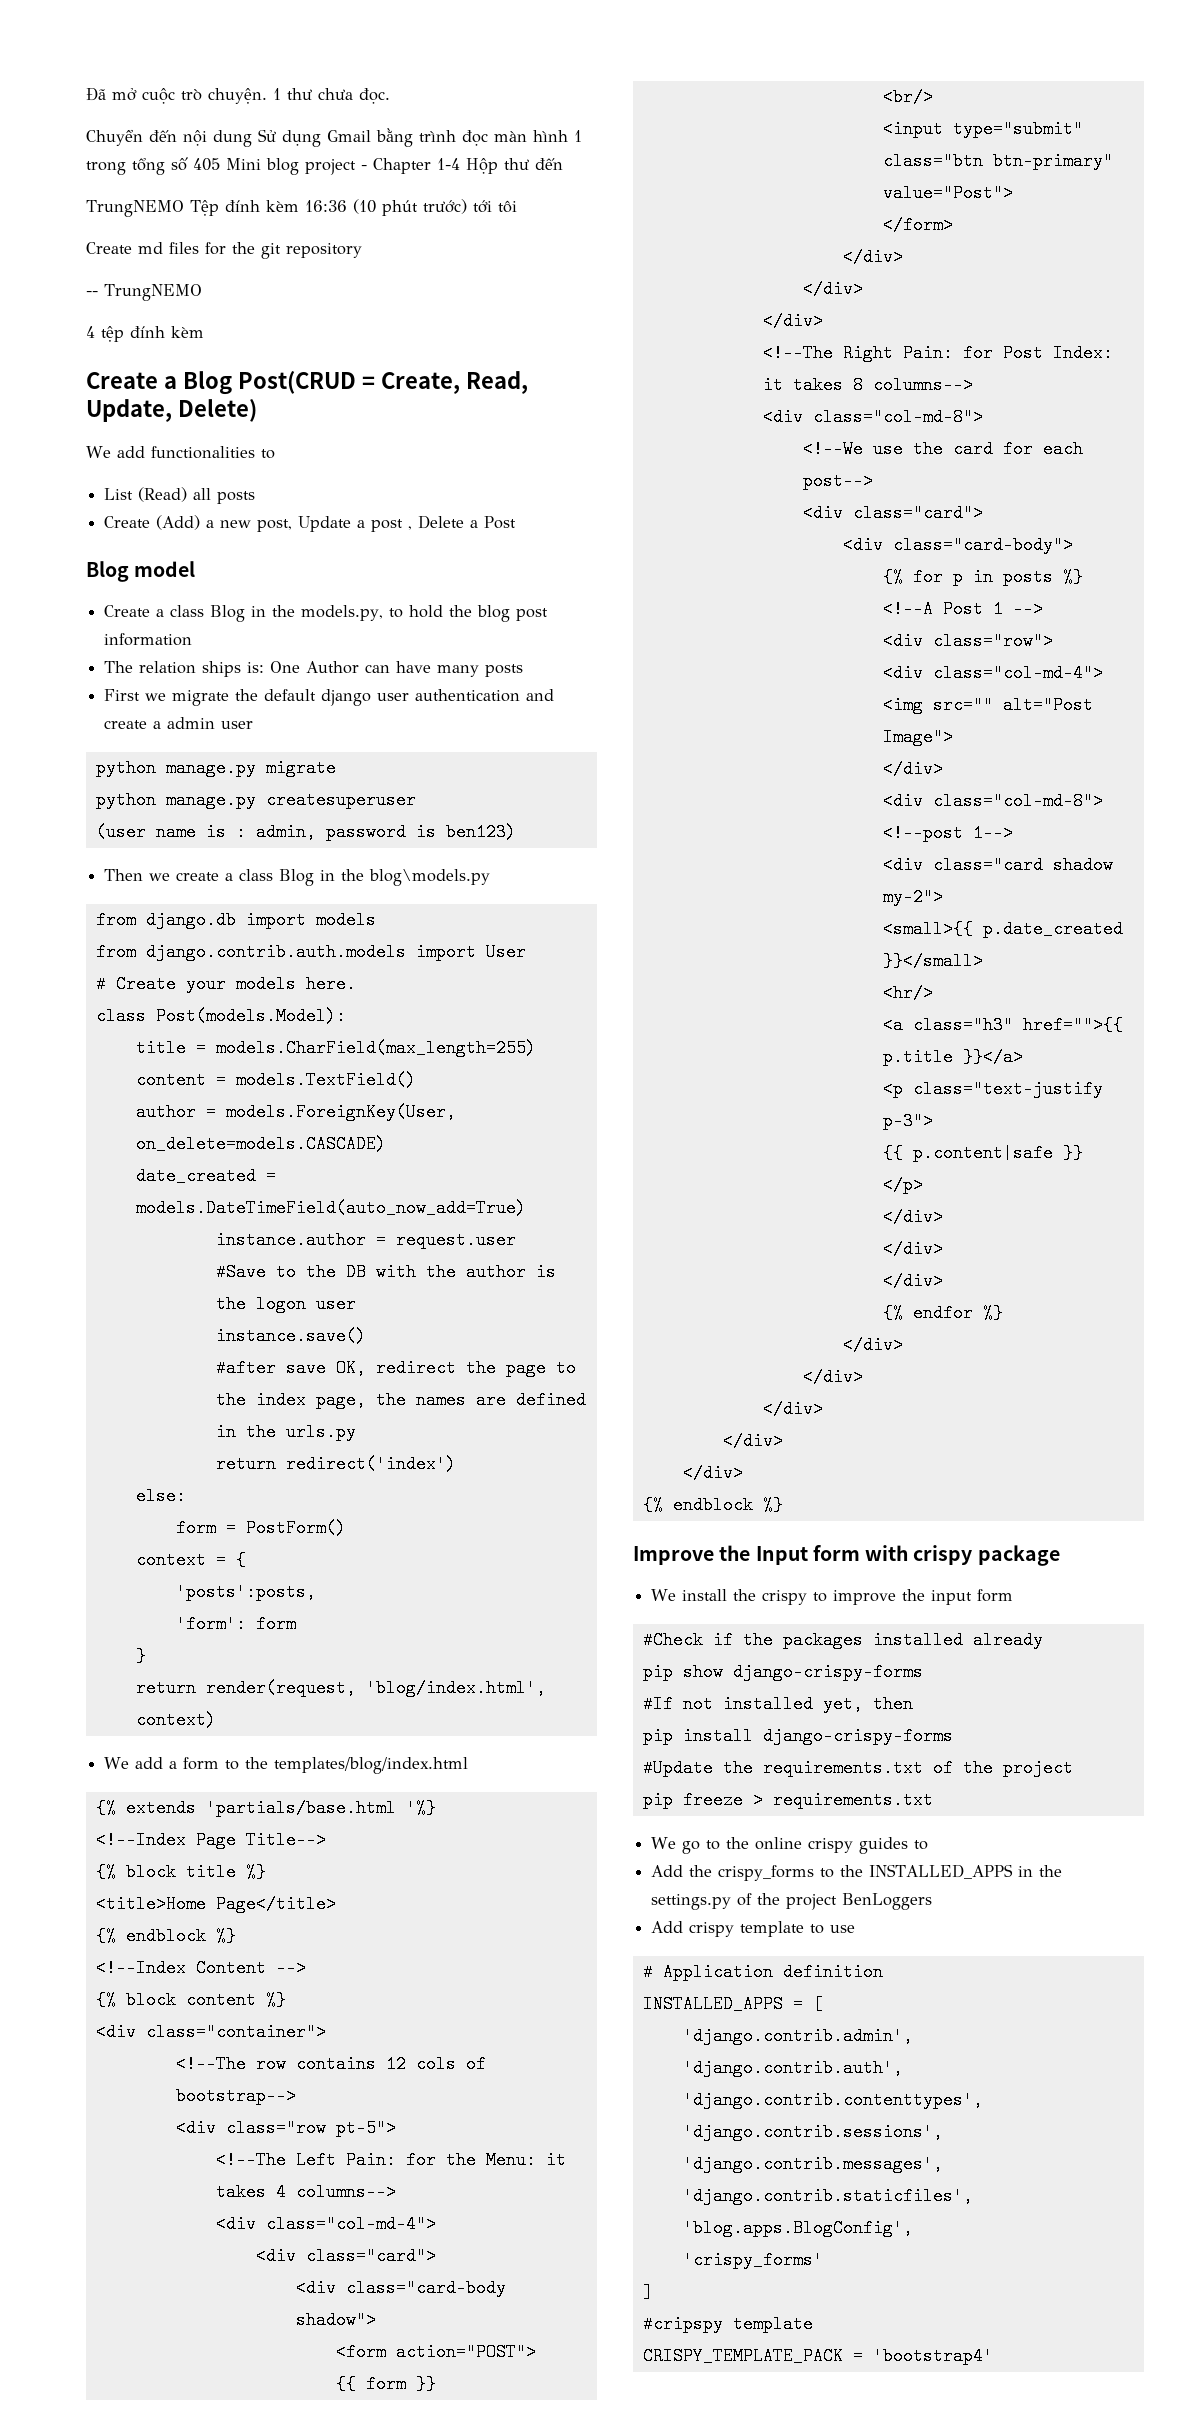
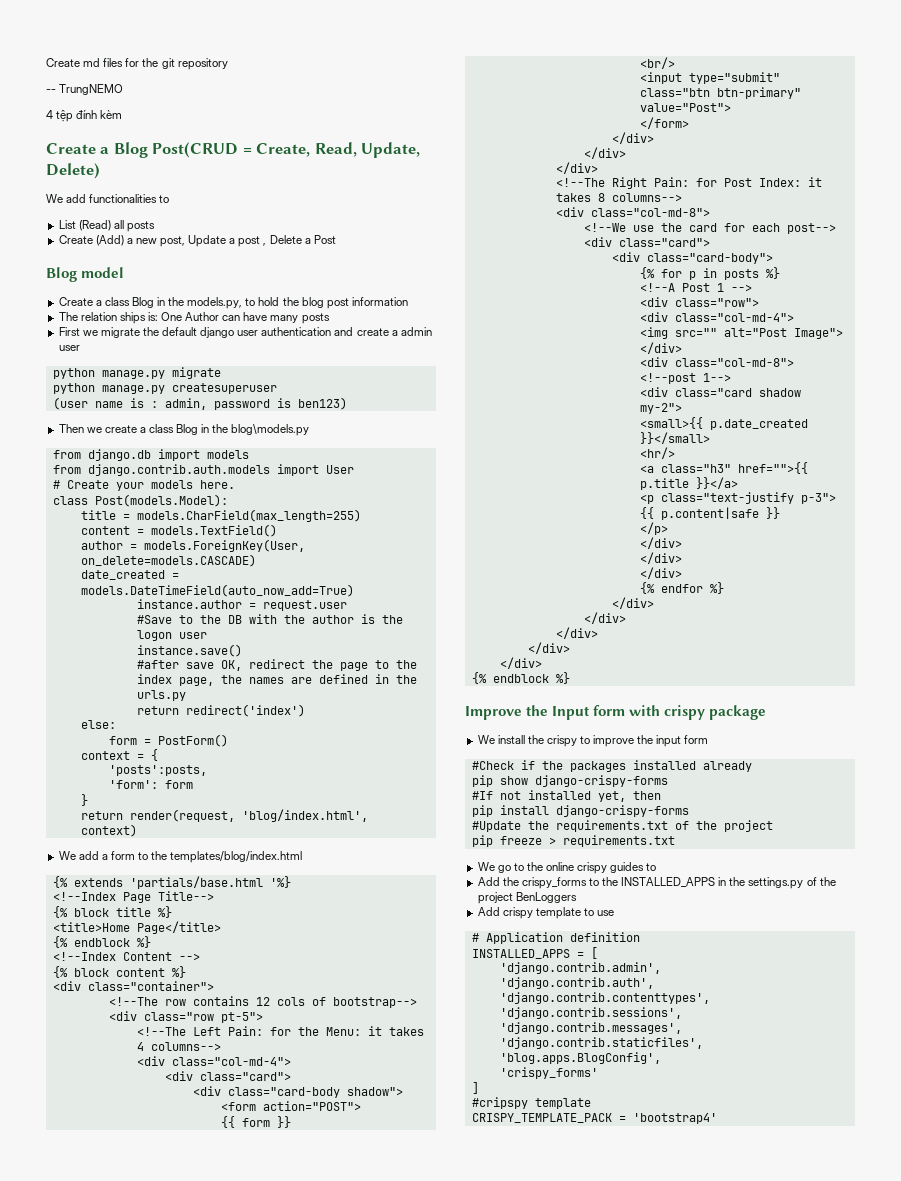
- Đã mở cuộc trò chuyện. 1 thư chưa đọc.
- Chuyển đến nội dung Sử dụng Gmail bằng trình đọc màn hình 1 trong tổng số 405 Mini blog project - Chapter 1-4 Hộp thư đến
- TrungNEMO Tệp đính kèm 16:36 (10 phút trước) tới tôi

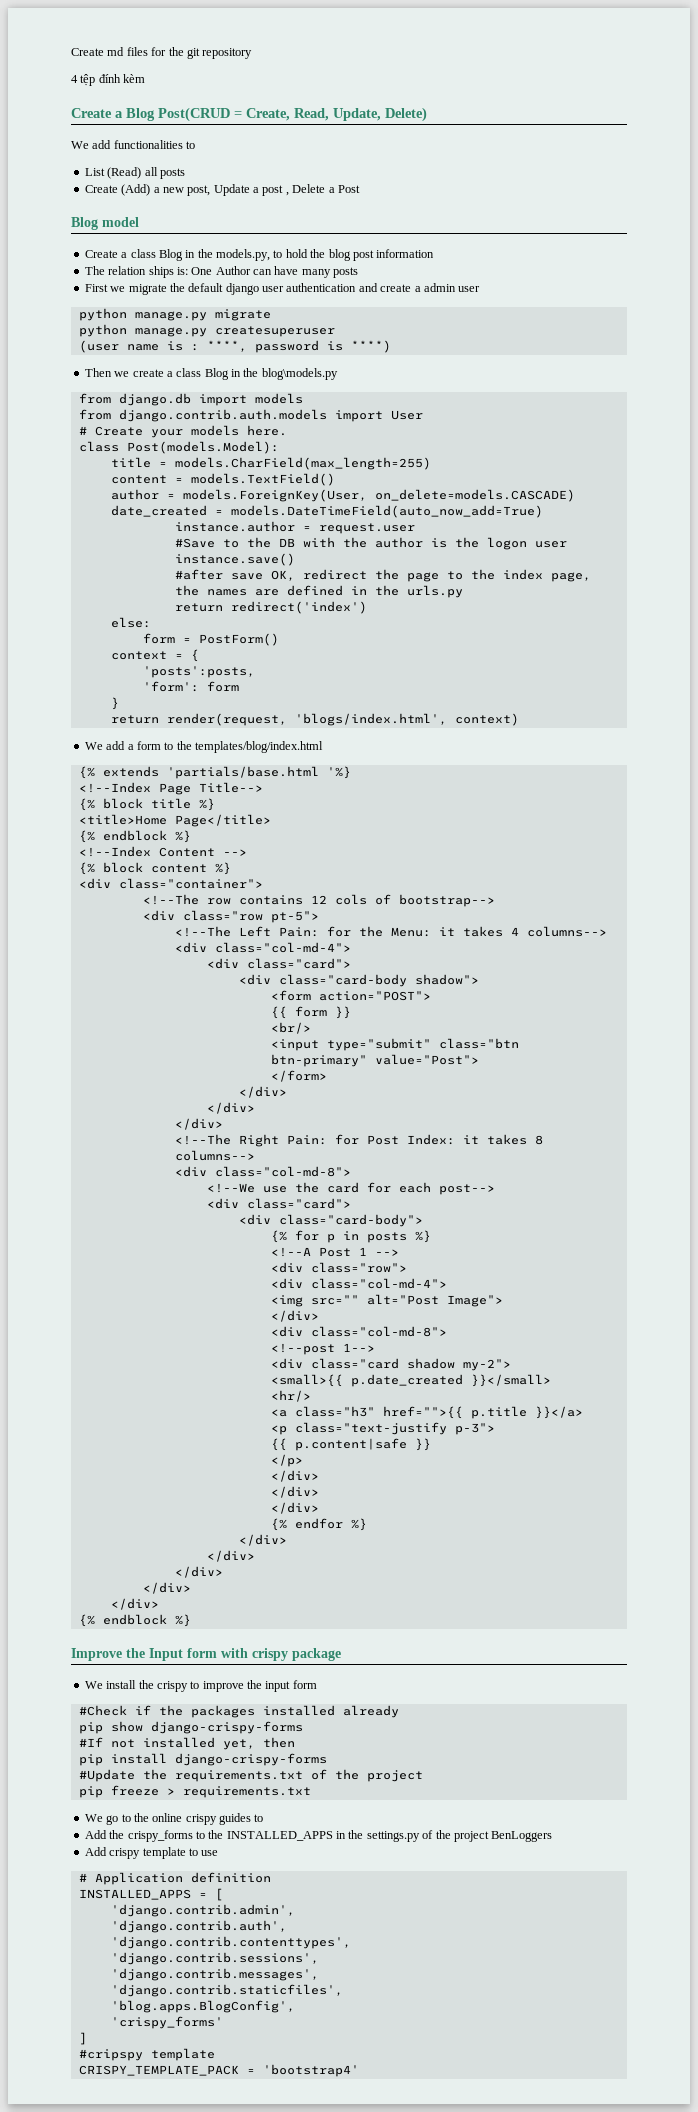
- -- TrungNEMO
- (user name is : admin, password is ben123)
+ (user name is : ****, password is ****)
- return render(request, 'blog/index.html', context)
+ return render(request, 'blogs/index.html', context)

